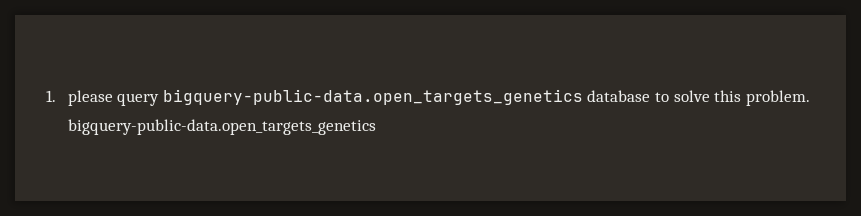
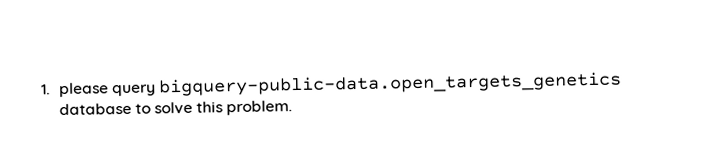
- 1. please query bigquery-public-data.open_targets_genetics database to solve this problem. bigquery-public-data.open_targets_genetics
+ 1. please query bigquery-public-data.open_targets_genetics database to solve this problem.

